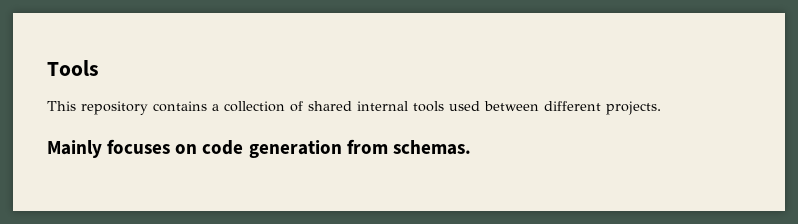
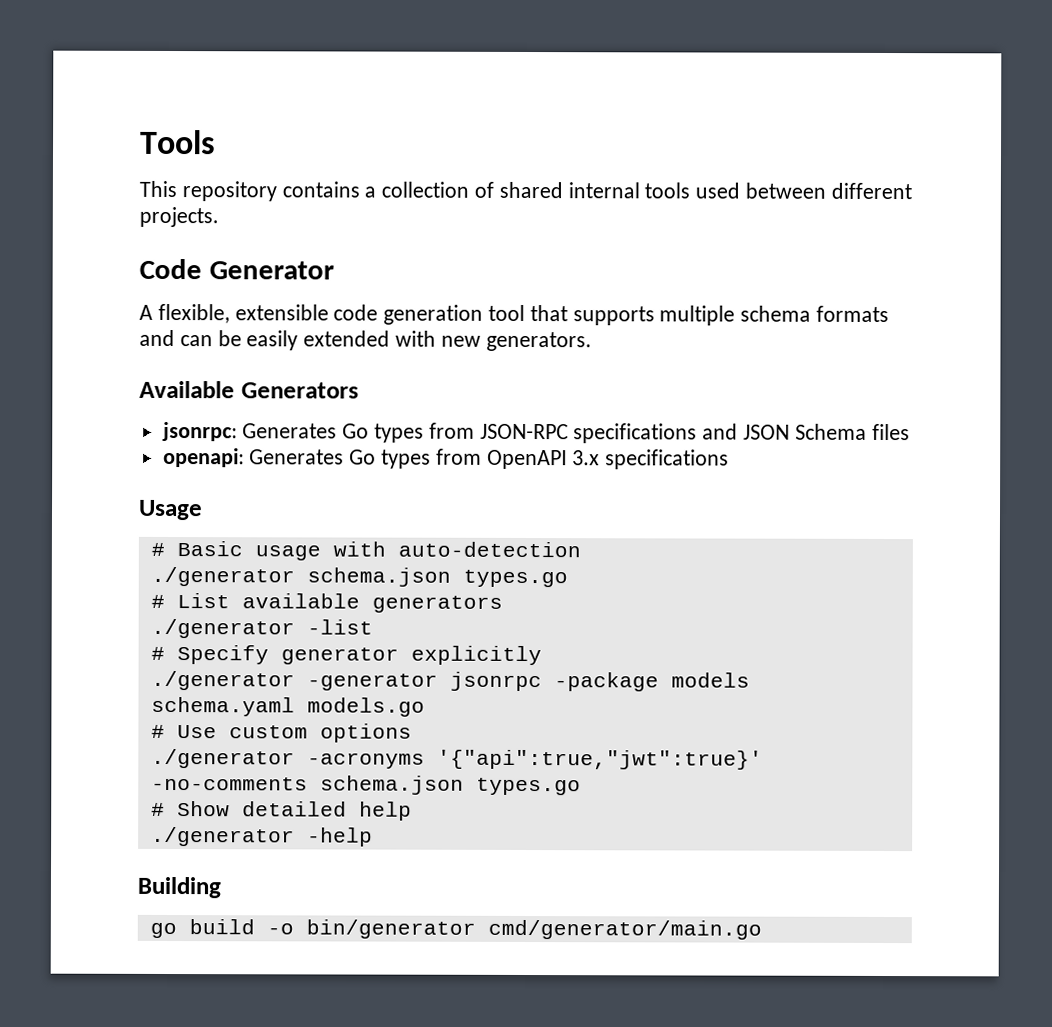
- Mainly focuses on code generation from schemas.
+ Code Generator
+ A flexible, extensible code generation tool that supports multiple schema formats and can be easily extended with new generators.
+ Available Generators
+ jsonrpc: Generates Go types from JSON-RPC specifications and JSON Schema files
+ openapi: Generates Go types from OpenAPI 3.x specifications
+ Usage
+ # Basic usage with auto-detection
+ ./generator schema.json types.go
+ # List available generators
+ ./generator -list
+ # Specify generator explicitly
+ ./generator -generator jsonrpc -package models schema.yaml models.go
+ # Use custom options
+ ./generator -acronyms '{"api":true,"jwt":true}' -no-comments schema.json types.go
+ # Show detailed help
+ ./generator -help
+ Building
+ go build -o bin/generator cmd/generator/main.go

